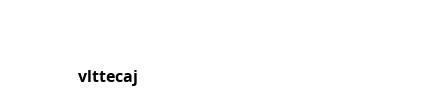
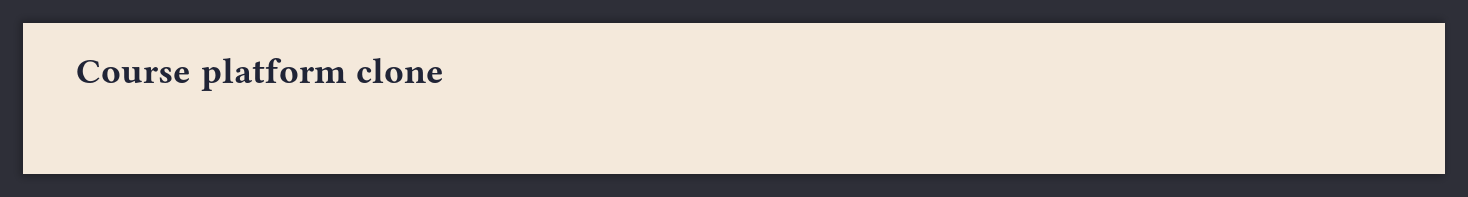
- vlttecaj
+ Course platform clone

